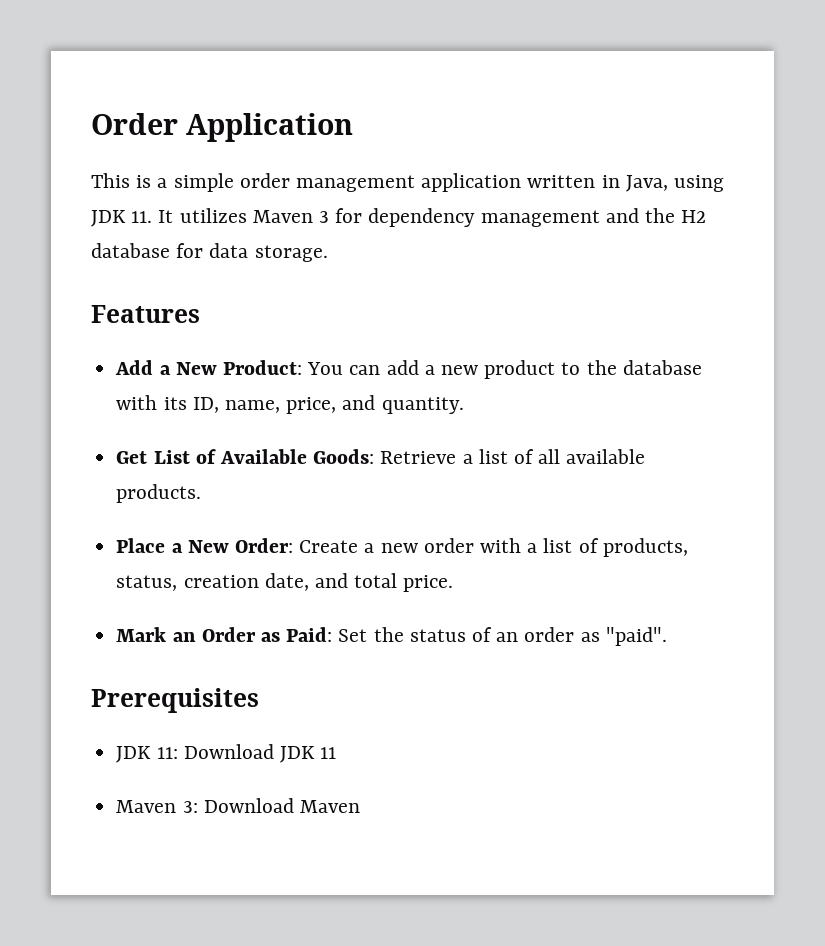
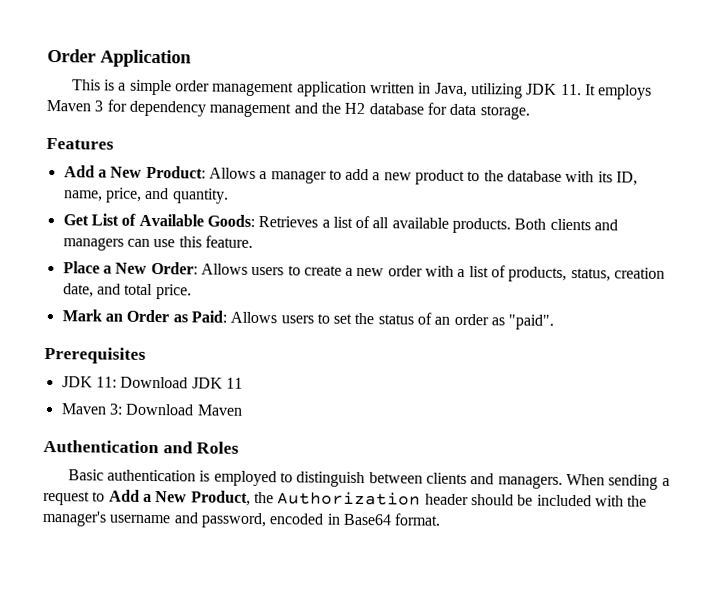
- This is a simple order management application written in Java, using JDK 11. It utilizes Maven 3 for dependency management and the H2 database for data storage.
+ This is a simple order management application written in Java, utilizing JDK 11. It employs Maven 3 for dependency management and the H2 database for data storage.
- Add a New Product: You can add a new product to the database with its ID, name, price, and quantity.
+ Add a New Product: Allows a manager to add a new product to the database with its ID, name, price, and quantity.
- Get List of Available Goods: Retrieve a list of all available products.
+ Get List of Available Goods: Retrieves a list of all available products. Both clients and managers can use this feature.
- Place a New Order: Create a new order with a list of products, status, creation date, and total price.
+ Place a New Order: Allows users to create a new order with a list of products, status, creation date, and total price.
- Mark an Order as Paid: Set the status of an order as "paid".
+ Mark an Order as Paid: Allows users to set the status of an order as "paid".
+ Authentication and Roles
+ Basic authentication is employed to distinguish between clients and managers. When sending a request to Add a New Product, the Authorization header should be included with the manager's username and password, encoded in Base64 format.

